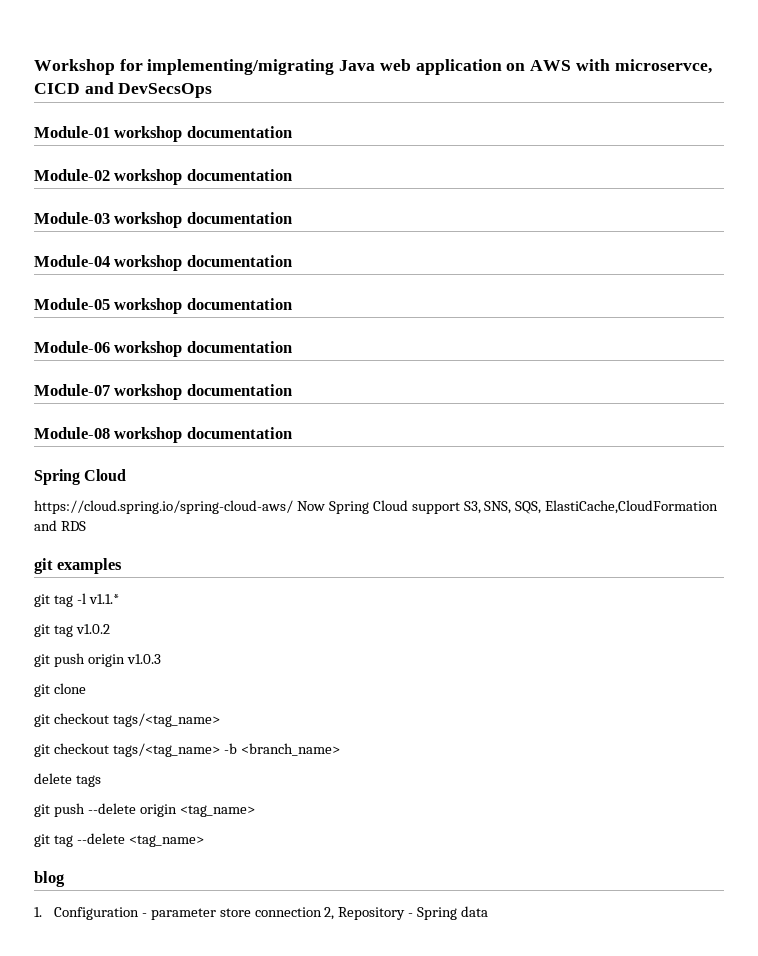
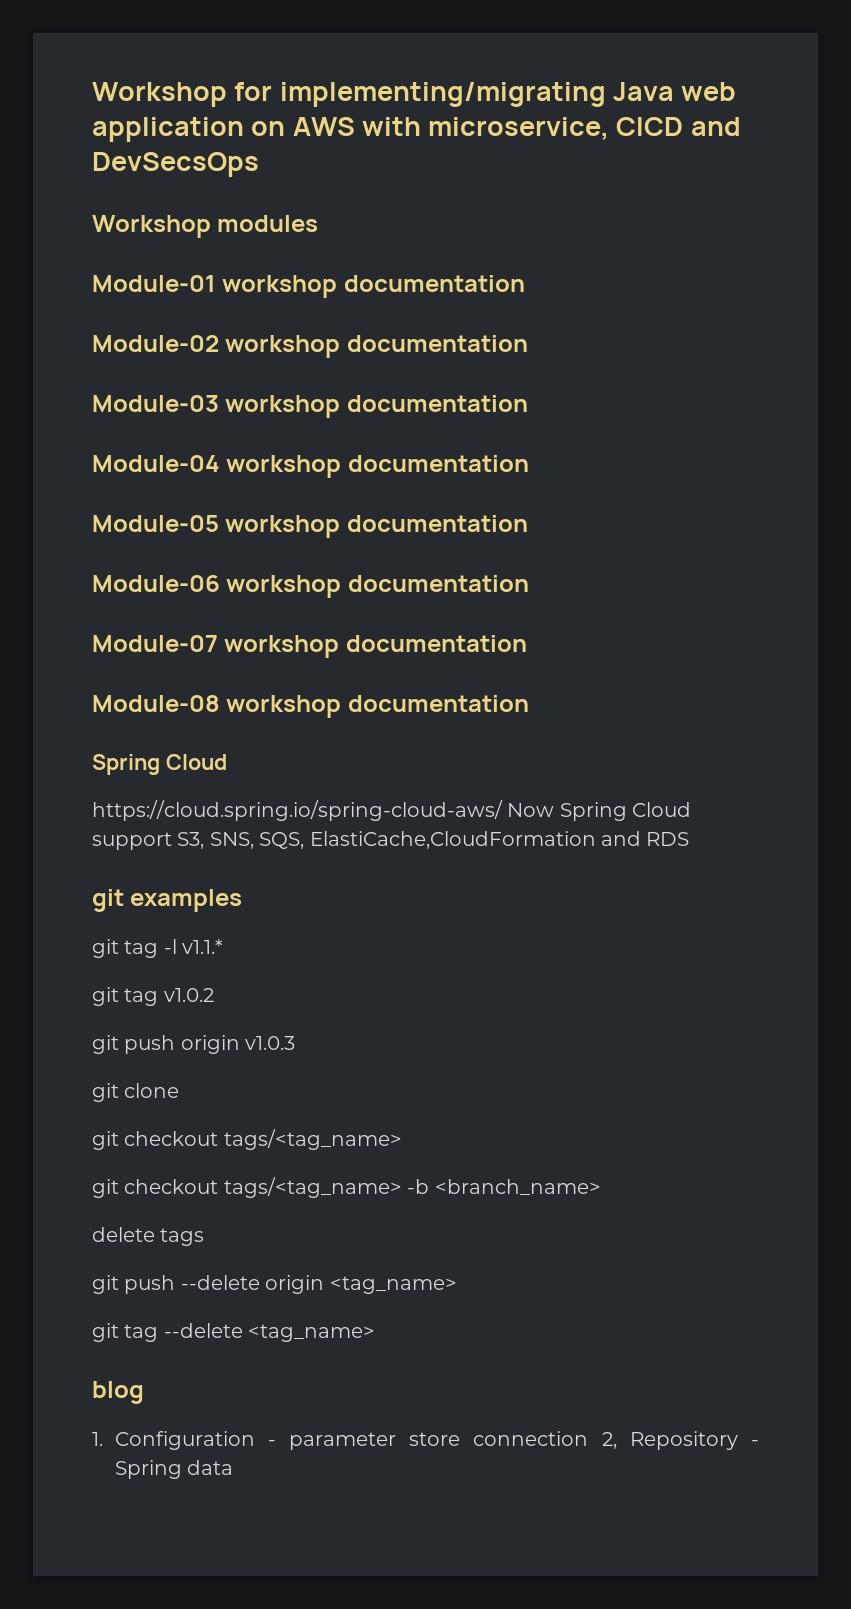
- Workshop for implementing/migrating Java web application on AWS with microservce, CICD and DevSecsOps
+ Workshop for implementing/migrating Java web application on AWS with microservice, CICD and DevSecsOps
+ Workshop modules

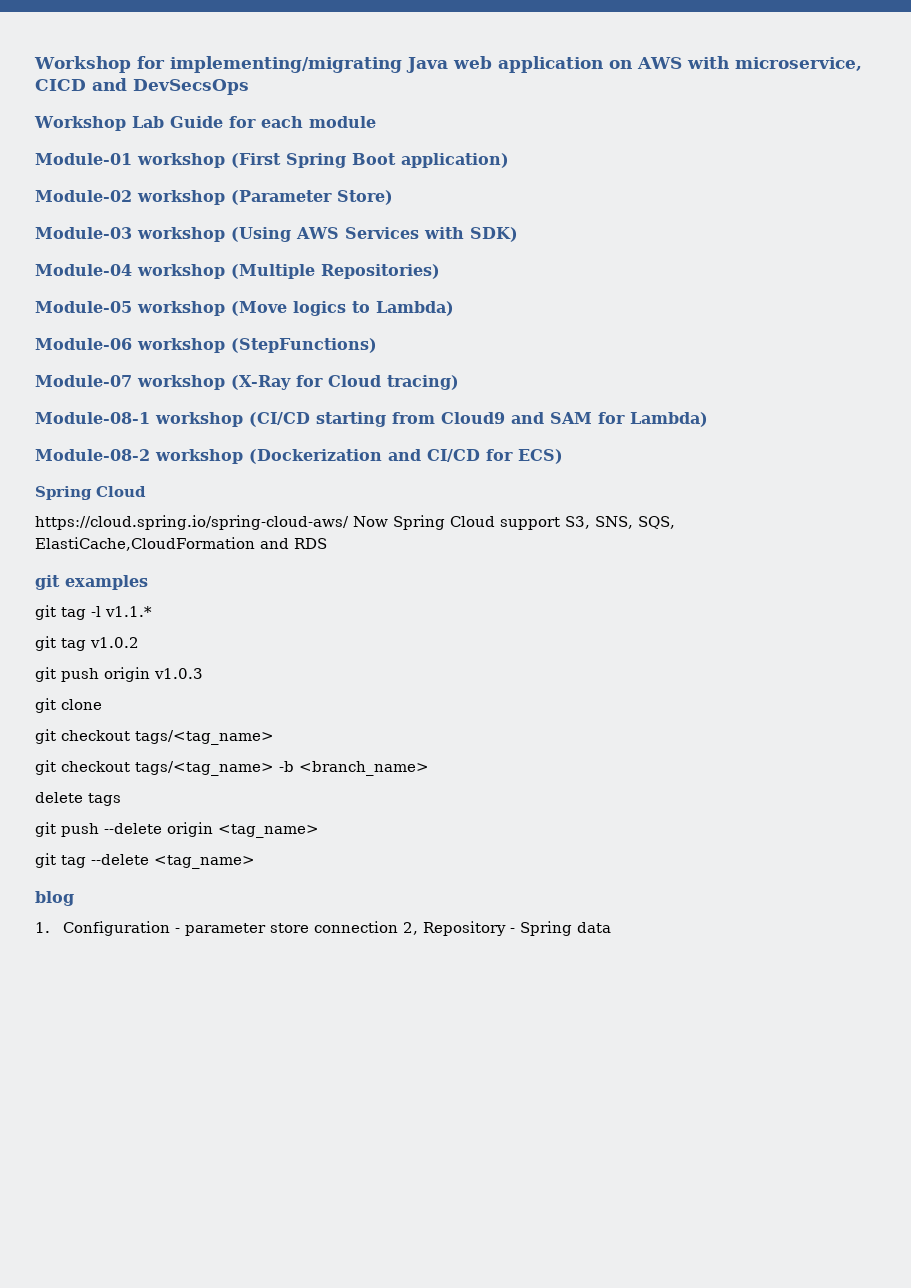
- Workshop modules
- Module-01 workshop documentation
+ Workshop Lab Guide for each module
+ Module-01 workshop (First Spring Boot application)
- Module-02 workshop documentation
+ Module-02 workshop (Parameter Store)
- Module-03 workshop documentation
+ Module-03 workshop (Using AWS Services with SDK)
- Module-04 workshop documentation
+ Module-04 workshop (Multiple Repositories)
- Module-05 workshop documentation
+ Module-05 workshop (Move logics to Lambda)
- Module-06 workshop documentation
+ Module-06 workshop (StepFunctions)
- Module-07 workshop documentation
- Module-08 workshop documentation
+ Module-07 workshop (X-Ray for Cloud tracing)
+ Module-08-1 workshop (CI/CD starting from Cloud9 and SAM for Lambda)
+ Module-08-2 workshop (Dockerization and CI/CD for ECS)

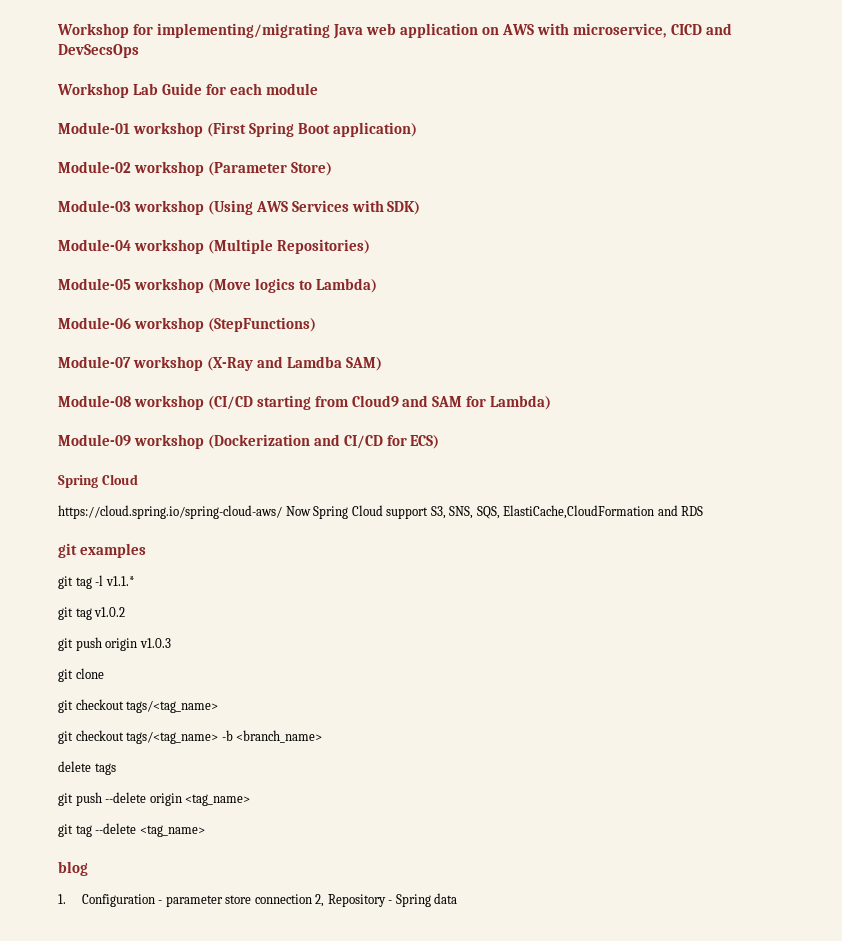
- Module-07 workshop (X-Ray for Cloud tracing)
- Module-08-1 workshop (CI/CD starting from Cloud9 and SAM for Lambda)
+ Module-07 workshop (X-Ray and Lamdba SAM)
+ Module-08 workshop (CI/CD starting from Cloud9 and SAM for Lambda)
- Module-08-2 workshop (Dockerization and CI/CD for ECS)
+ Module-09 workshop (Dockerization and CI/CD for ECS)

